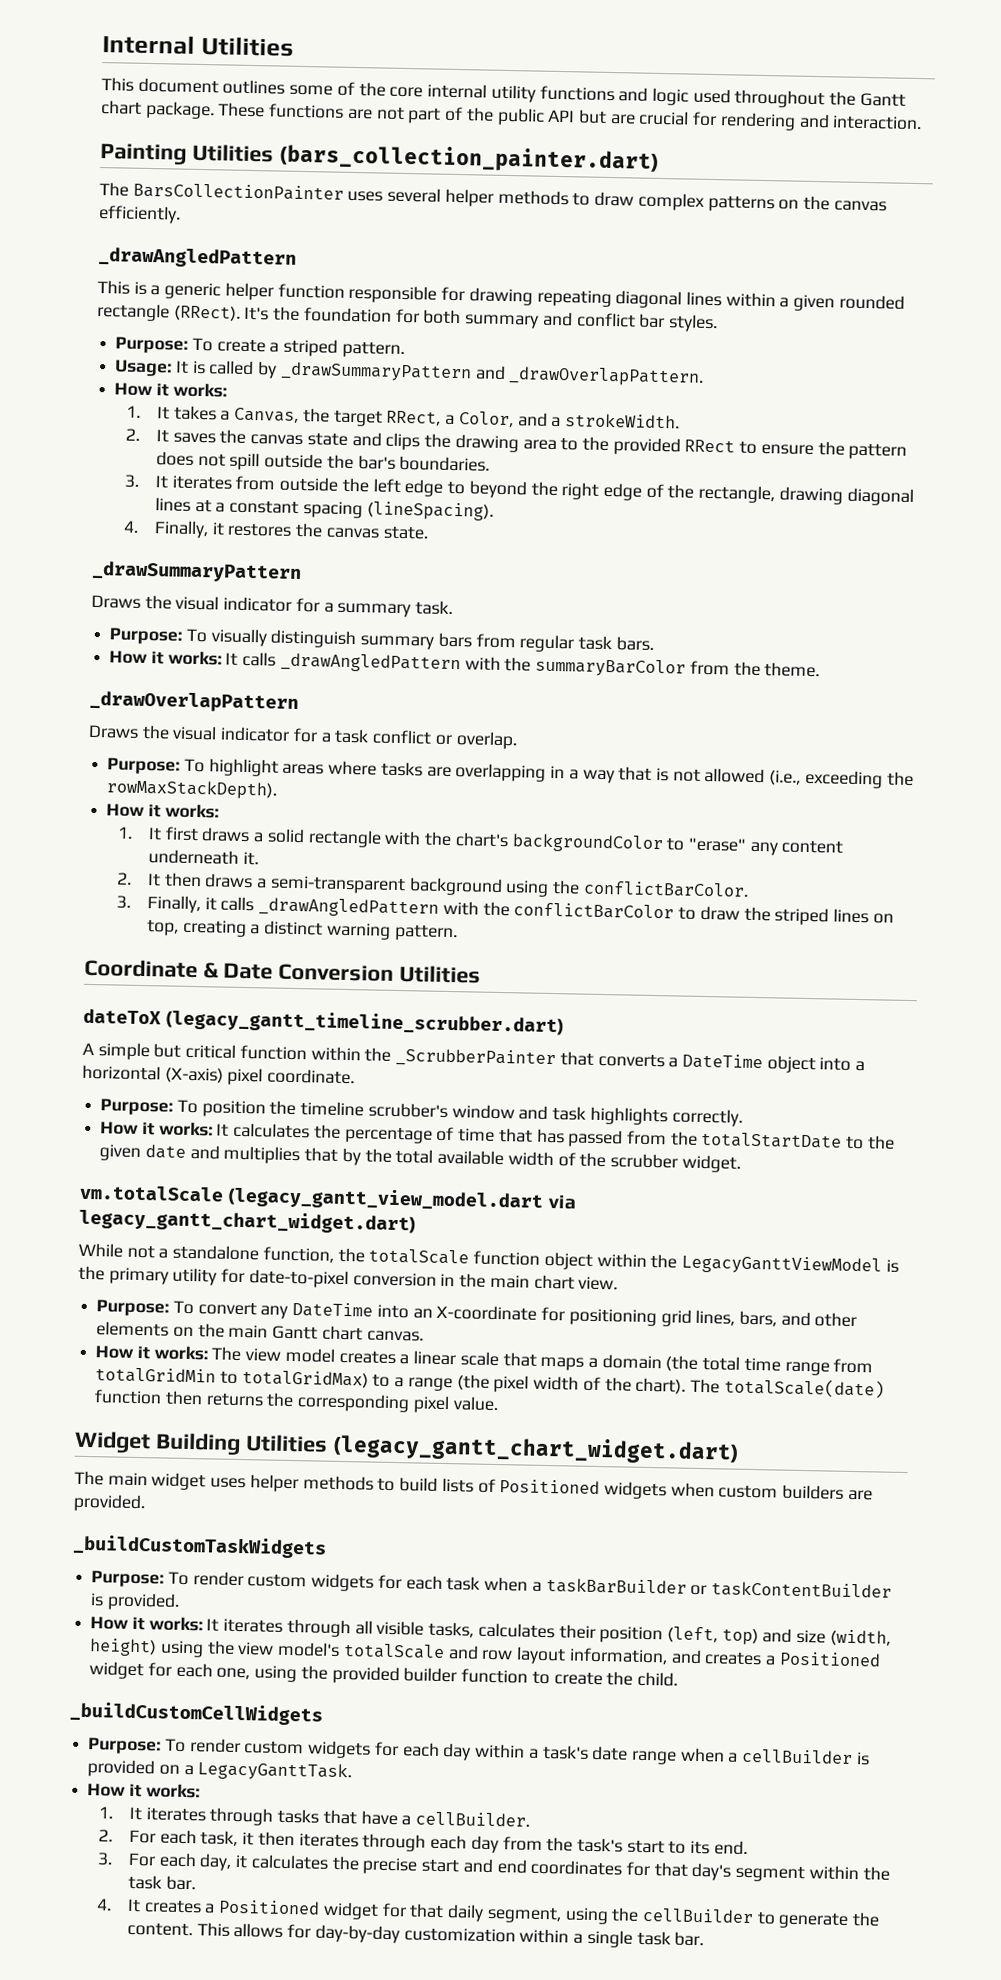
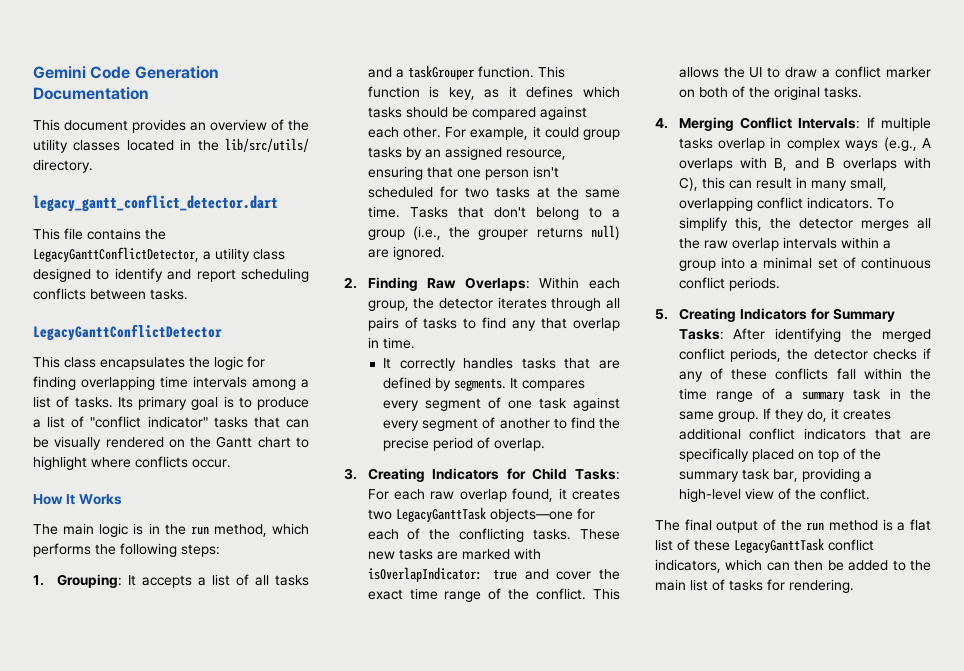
- Internal Utilities
- This document outlines some of the core internal utility functions and logic used throughout the Gantt chart package. These functions are not part of the public API but are crucial for rendering and interaction.
- Painting Utilities (bars_collection_painter.dart)
- The BarsCollectionPainter uses several helper methods to draw complex patterns on the canvas efficiently.
- _drawAngledPattern
- This is a generic helper function responsible for drawing repeating diagonal lines within a given rounded rectangle (RRect). It's the foundation for both summary and conflict bar styles.
- Purpose: To create a striped pattern.
- Usage: It is called by _drawSummaryPattern and _drawOverlapPattern.
- How it works:
- 1. It takes a Canvas, the target RRect, a Color, and a strokeWidth.
- 2. It saves the canvas state and clips the drawing area to the provided RRect to ensure the pattern does not spill outside the bar's boundaries.
- 3. It iterates from outside the left edge to beyond the right edge of the rectangle, drawing diagonal lines at a constant spacing (lineSpacing).
- 4. Finally, it restores the canvas state.
- _drawSummaryPattern
- Draws the visual indicator for a summary task.
- Purpose: To visually distinguish summary bars from regular task bars.
- How it works: It calls _drawAngledPattern with the summaryBarColor from the theme.
- _drawOverlapPattern
- Draws the visual indicator for a task conflict or overlap.
- Purpose: To highlight areas where tasks are overlapping in a way that is not allowed (i.e., exceeding the rowMaxStackDepth).
- How it works:
- 1. It first draws a solid rectangle with the chart's backgroundColor to "erase" any content underneath it.
- 2. It then draws a semi-transparent background using the conflictBarColor.
- 3. Finally, it calls _drawAngledPattern with the conflictBarColor to draw the striped lines on top, creating a distinct warning pattern.
- Coordinate & Date Conversion Utilities
- dateToX (legacy_gantt_timeline_scrubber.dart)
- A simple but critical function within the _ScrubberPainter that converts a DateTime object into a horizontal (X-axis) pixel coordinate.
- Purpose: To position the timeline scrubber's window and task highlights correctly.
- How it works: It calculates the percentage of time that has passed from the totalStartDate to the given date and multiplies that by the total available width of the scrubber widget.
- vm.totalScale (legacy_gantt_view_model.dart via legacy_gantt_chart_widget.dart)
- While not a standalone function, the totalScale function object within the LegacyGanttViewModel is the primary utility for date-to-pixel conversion in the main chart view.
- Purpose: To convert any DateTime into an X-coordinate for positioning grid lines, bars, and other elements on the main Gantt chart canvas.
- How it works: The view model creates a linear scale that maps a domain (the total time range from totalGridMin to totalGridMax) to a range (the pixel width of the chart). The totalScale(date) function then returns the corresponding pixel value.
- Widget Building Utilities (legacy_gantt_chart_widget.dart)
- The main widget uses helper methods to build lists of Positioned widgets when custom builders are provided.
- _buildCustomTaskWidgets
- Purpose: To render custom widgets for each task when a taskBarBuilder or taskContentBuilder is provided.
- How it works: It iterates through all visible tasks, calculates their position (left, top) and size (width, height) using the view model's totalScale and row layout information, and creates a Positioned widget for each one, using the provided builder function to create the child.
- _buildCustomCellWidgets
- Purpose: To render custom widgets for each day within a task's date range when a cellBuilder is provided on a LegacyGanttTask.
- How it works:
- 1. It iterates through tasks that have a cellBuilder.
- 2. For each task, it then iterates through each day from the task's start to its end.
- 3. For each day, it calculates the precise start and end coordinates for that day's segment within the task bar.
- 4. It creates a Positioned widget for that daily segment, using the cellBuilder to generate the content. This allows for day-by-day customization within a single task bar.
+ Gemini Code Generation Documentation
+ This document provides an overview of the utility classes located in the lib/src/utils/ directory.
+ legacy_gantt_conflict_detector.dart
+ This file contains the LegacyGanttConflictDetector, a utility class designed to identify and report scheduling conflicts between tasks.
+ LegacyGanttConflictDetector
+ This class encapsulates the logic for finding overlapping time intervals among a list of tasks. Its primary goal is to produce a list of "conflict indicator" tasks that can be visually rendered on the Gantt chart to highlight where conflicts occur.
+ How It Works
+ The main logic is in the run method, which performs the following steps:
+ 1. Grouping: It accepts a list of all tasks and a taskGrouper function. This function is key, as it defines which tasks should be compared against each other. For example, it could group tasks by an assigned resource, ensuring that one person isn't scheduled for two tasks at the same time. Tasks that don't belong to a group (i.e., the grouper returns null) are ignored.
+ 2. Finding Raw Overlaps: Within each group, the detector iterates through all pairs of tasks to find any that overlap in time.
+ It correctly handles tasks that are defined by segments. It compares every segment of one task against every segment of another to find the precise period of overlap.
+ 3. Creating Indicators for Child Tasks: For each raw overlap found, it creates two LegacyGanttTask objects—one for each of the conflicting tasks. These new tasks are marked with isOverlapIndicator: true and cover the exact time range of the conflict. This allows the UI to draw a conflict marker on both of the original tasks.
+ 4. Merging Conflict Intervals: If multiple tasks overlap in complex ways (e.g., A overlaps with B, and B overlaps with C), this can result in many small, overlapping conflict indicators. To simplify this, the detector merges all the raw overlap intervals within a group into a minimal set of continuous conflict periods.
+ 5. Creating Indicators for Summary Tasks: After identifying the merged conflict periods, the detector checks if any of these conflicts fall within the time range of a summary task in the same group. If they do, it creates additional conflict indicators that are specifically placed on top of the summary task bar, providing a high-level view of the conflict.
+ The final output of the run method is a flat list of these LegacyGanttTask conflict indicators, which can then be added to the main list of tasks for rendering.

